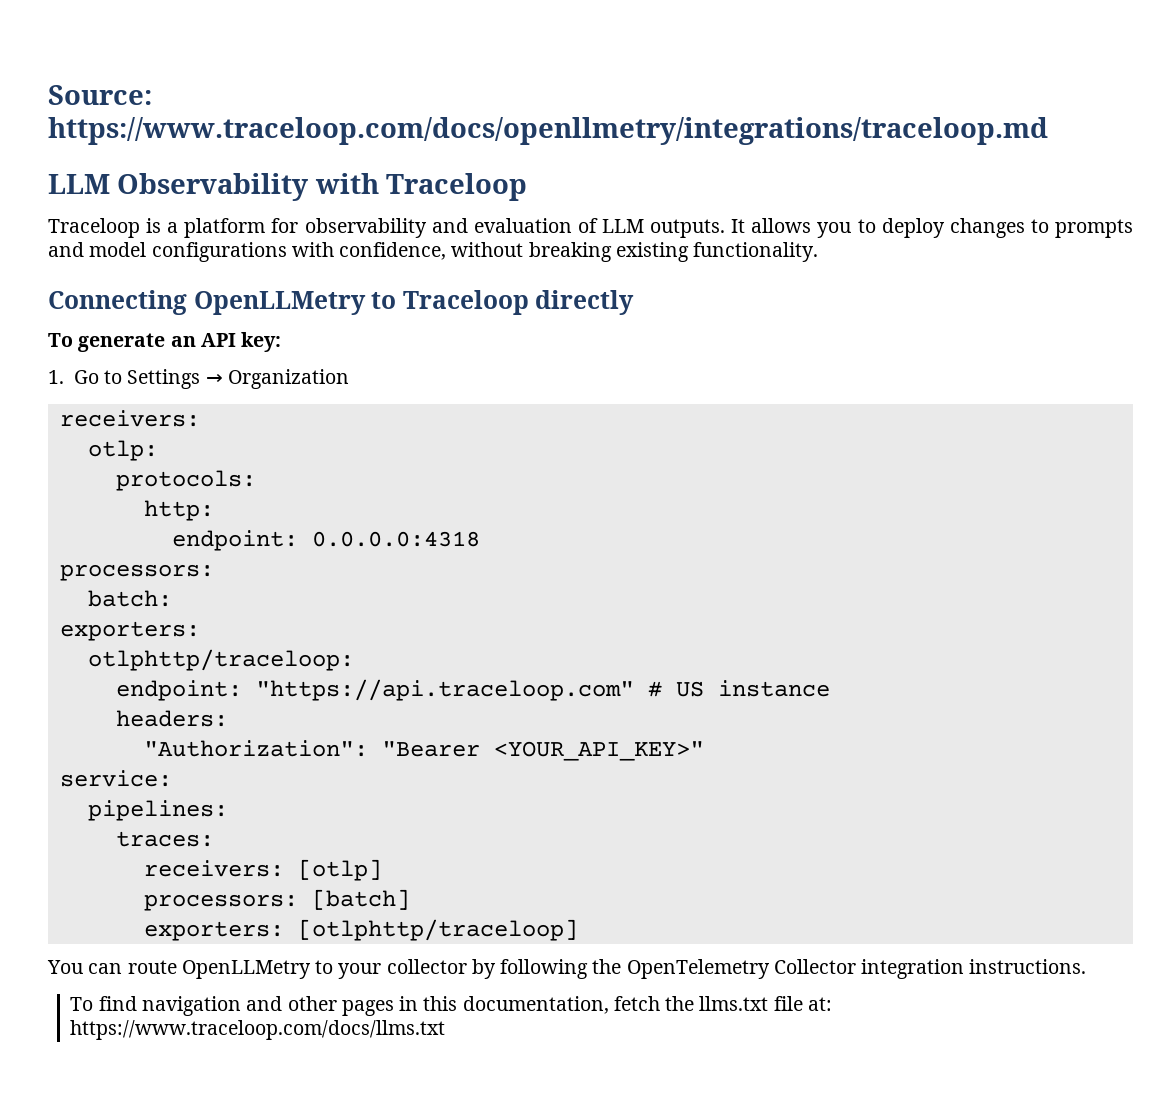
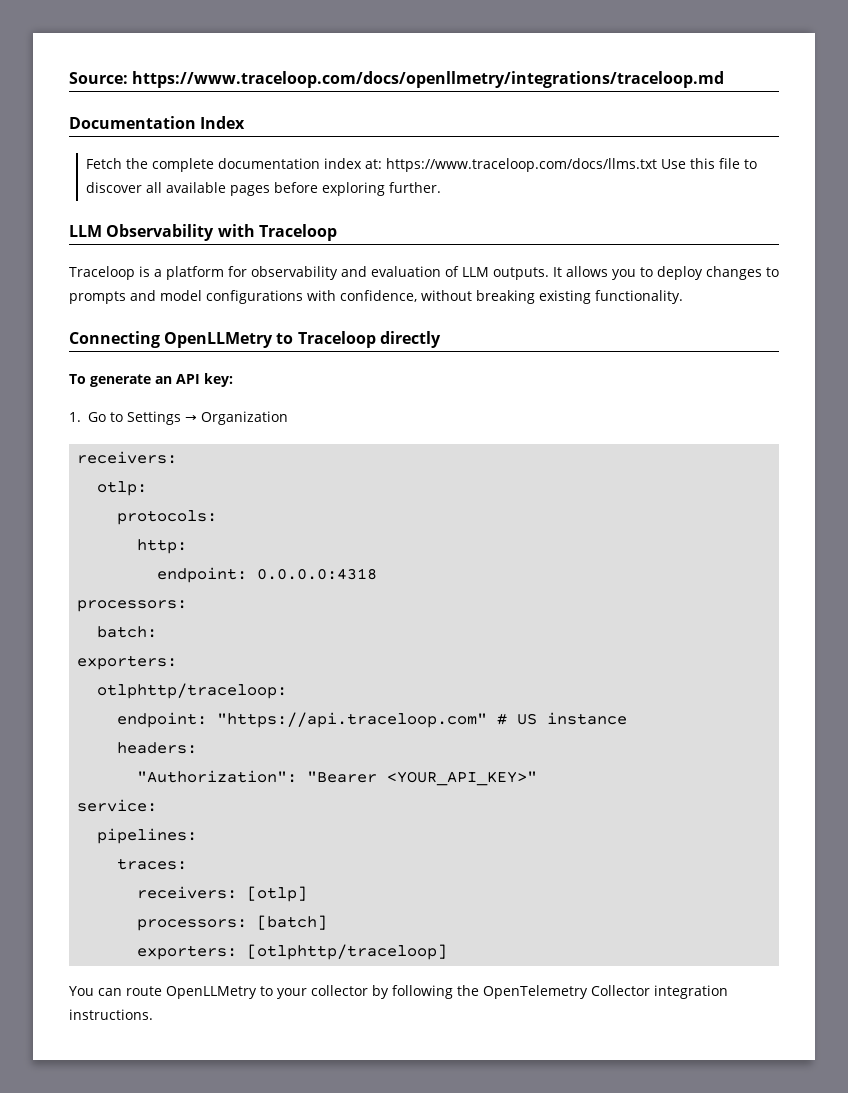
+ Documentation Index
+ Fetch the complete documentation index at: https://www.traceloop.com/docs/llms.txt Use this file to discover all available pages before exploring further.
- To find navigation and other pages in this documentation, fetch the llms.txt file at: https://www.traceloop.com/docs/llms.txt

